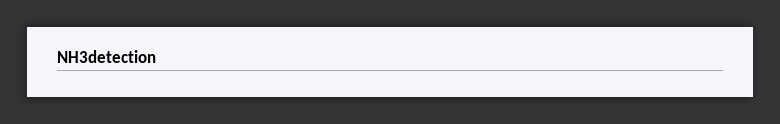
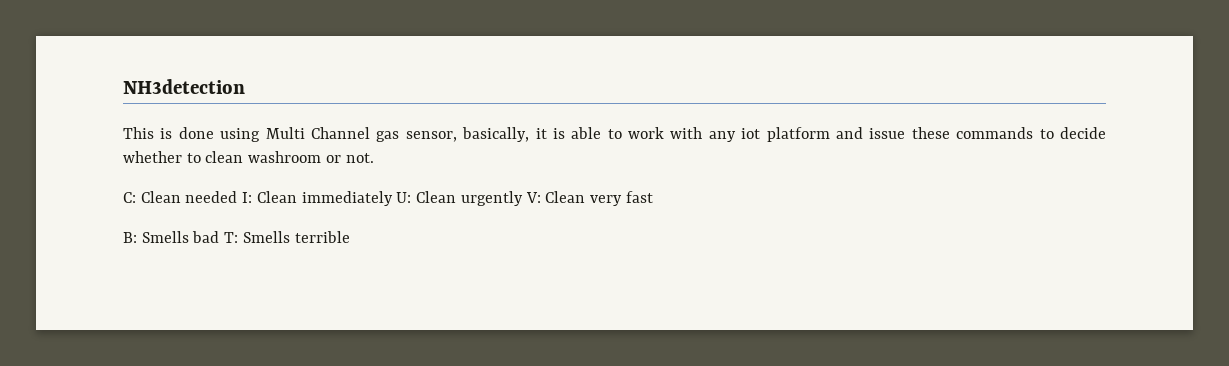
+ This is done using Multi Channel gas sensor, basically, it is able to work with any iot platform and issue these commands to decide whether to clean washroom or not.
+ C: Clean needed I: Clean immediately U: Clean urgently V: Clean very fast
+ B: Smells bad T: Smells terrible

